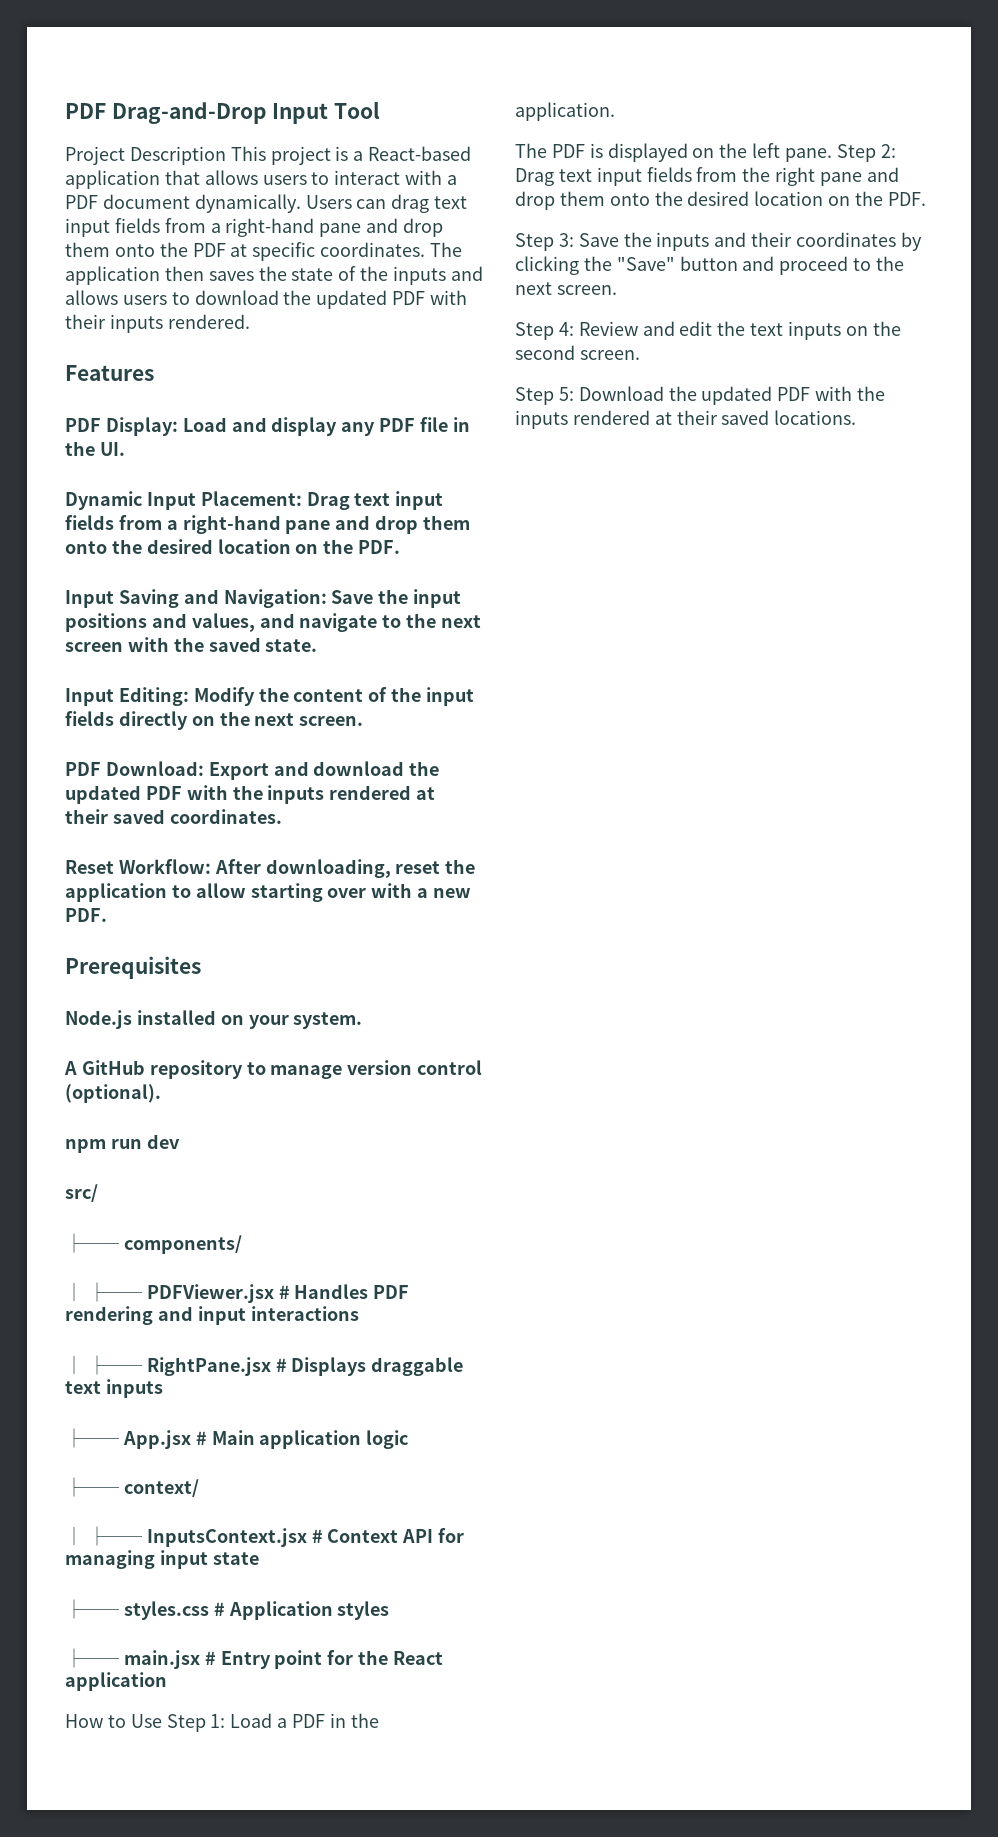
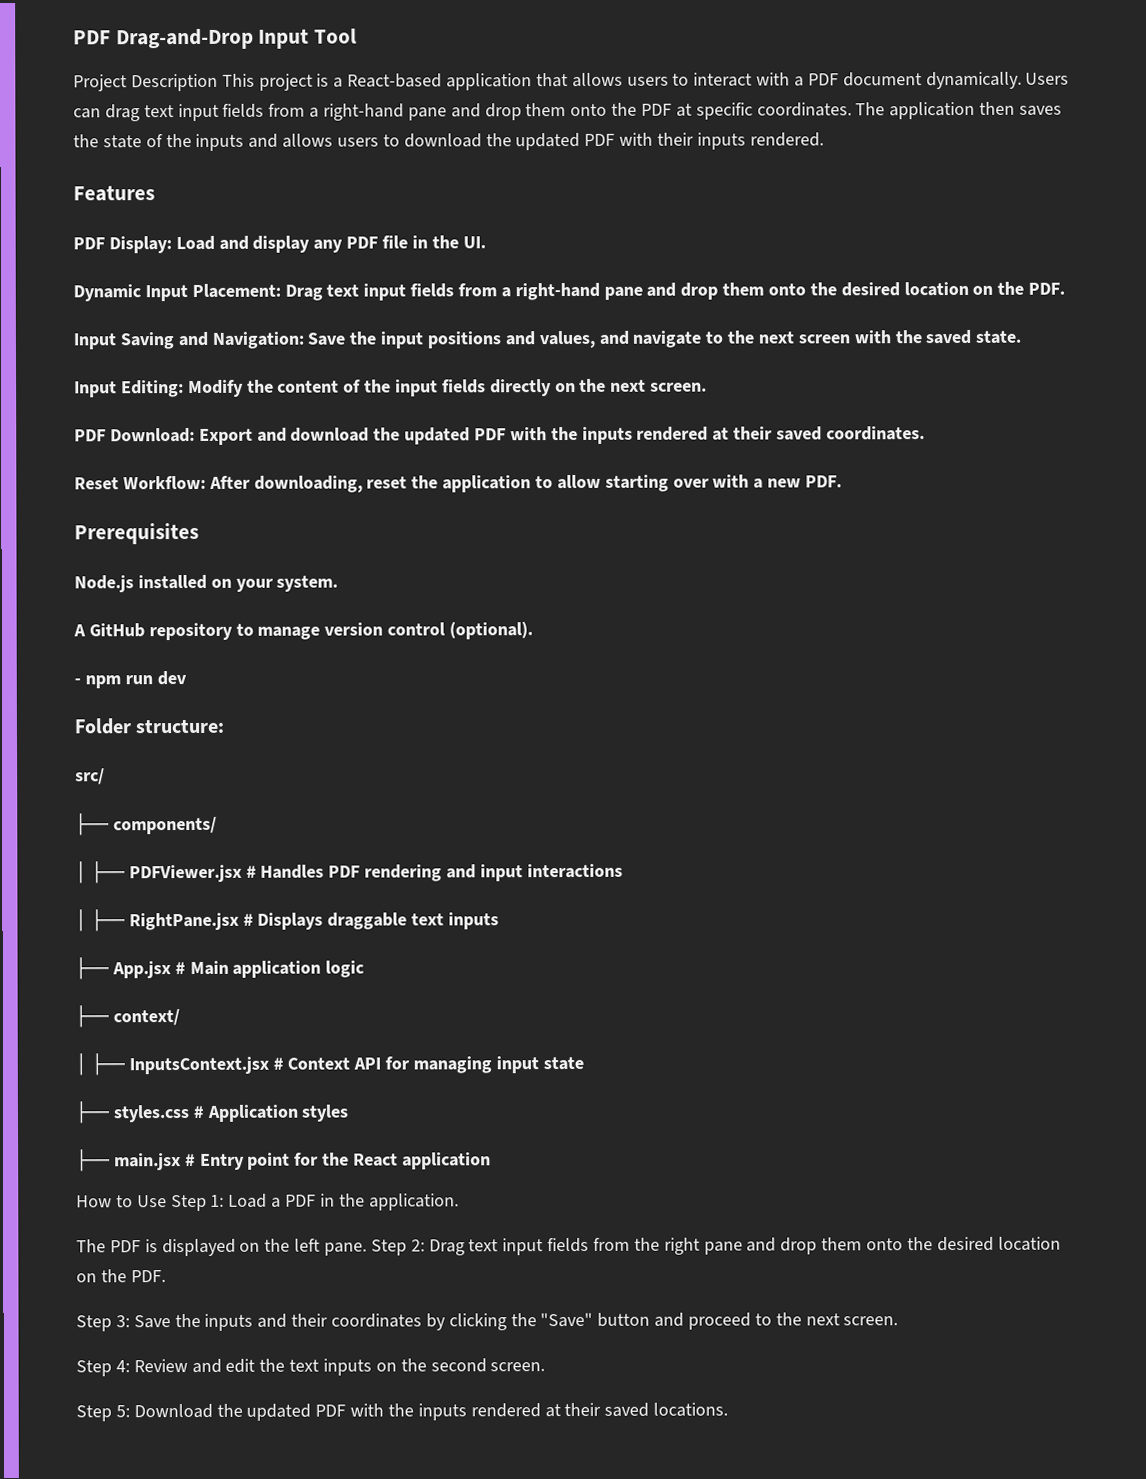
- npm run dev
+ - npm run dev
+ Folder structure:

